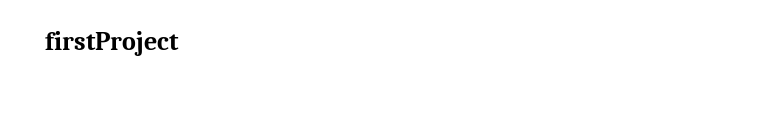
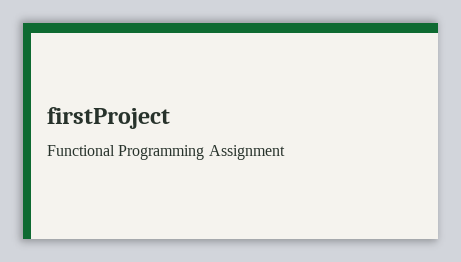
+ Functional Programming Assignment

